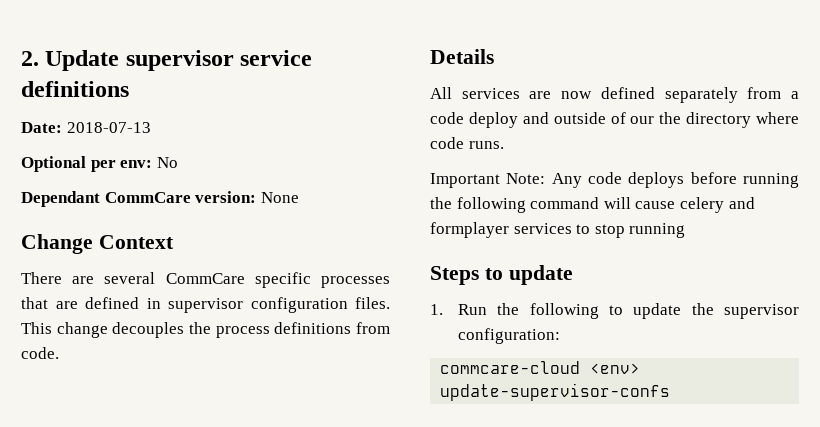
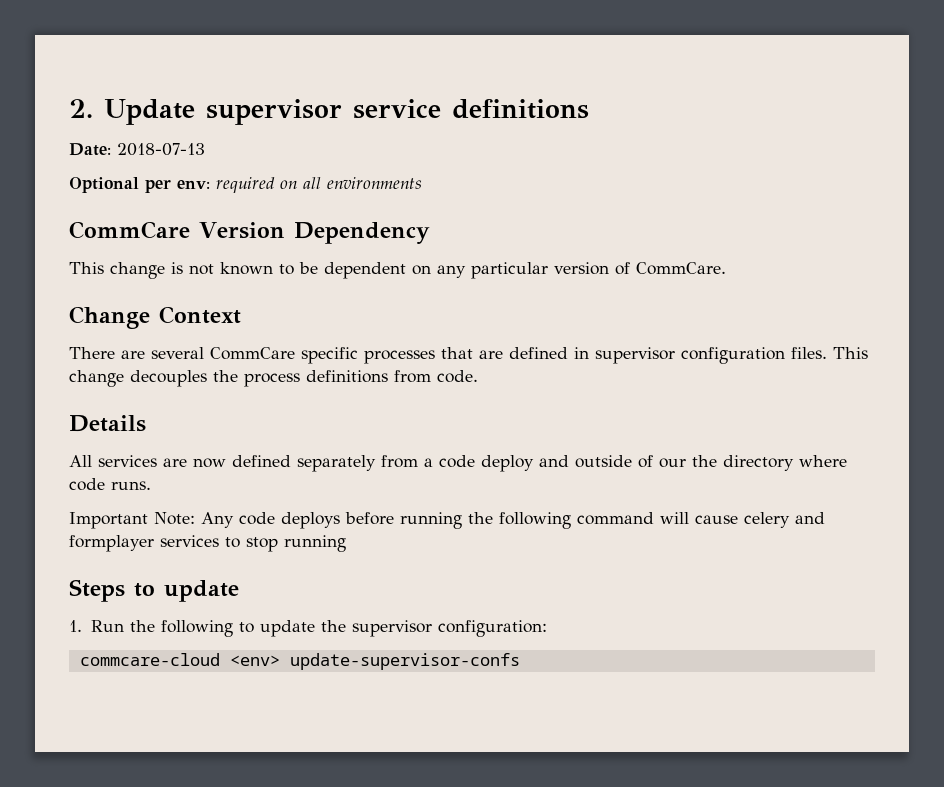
- Optional per env: No
- Dependant CommCare version: None
+ Optional per env: required on all environments
+ CommCare Version Dependency
+ This change is not known to be dependent on any particular version of CommCare.

